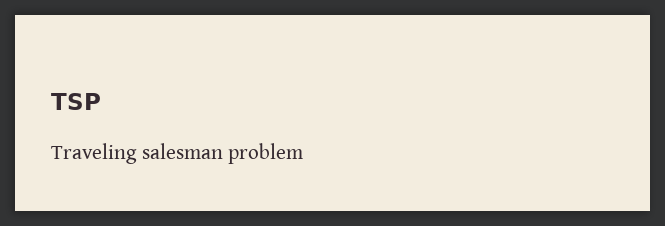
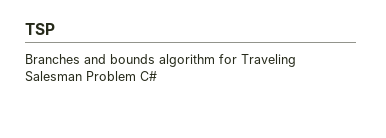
- Traveling salesman problem
+ Branches and bounds algorithm for Traveling Salesman Problem C#

